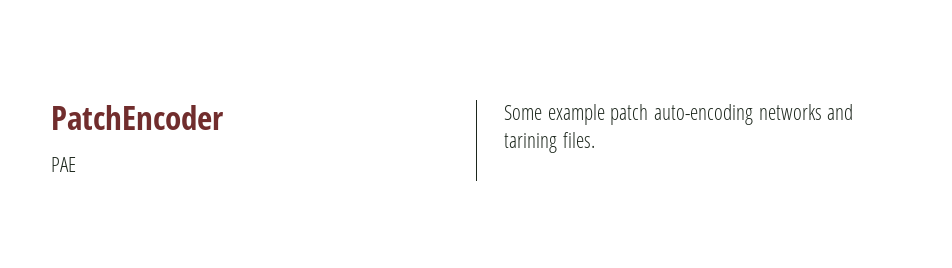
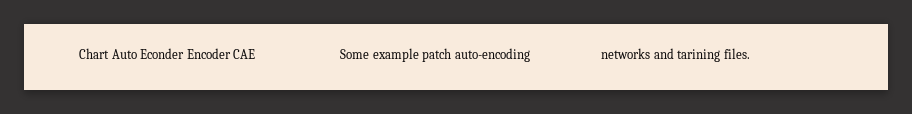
- PatchEncoder
- PAE
+ Chart Auto Econder Encoder CAE

